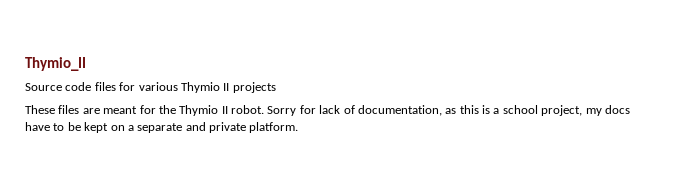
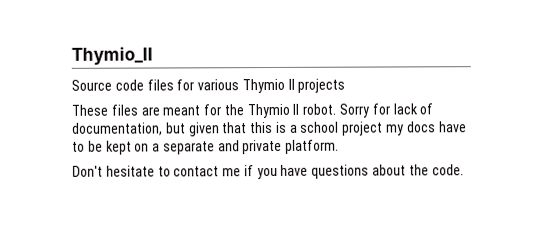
- Sorry for lack of documentation, as this is a school project, my docs have to be kept on a separate and private platform.
+ Sorry for lack of documentation, but given that this is a school project my docs have to be kept on a separate and private platform.
+ Don't hesitate to contact me if you have questions about the code.

